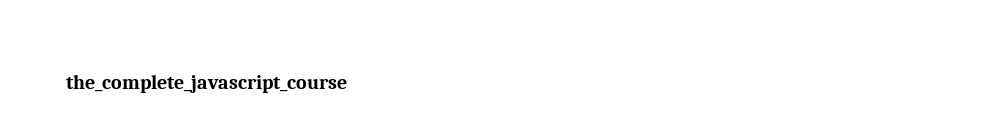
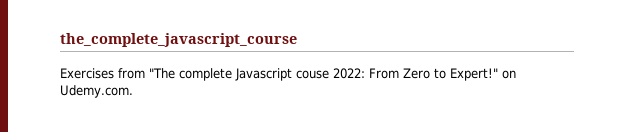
+ Exercises from "The complete Javascript couse 2022: From Zero to Expert!" on Udemy.com.

